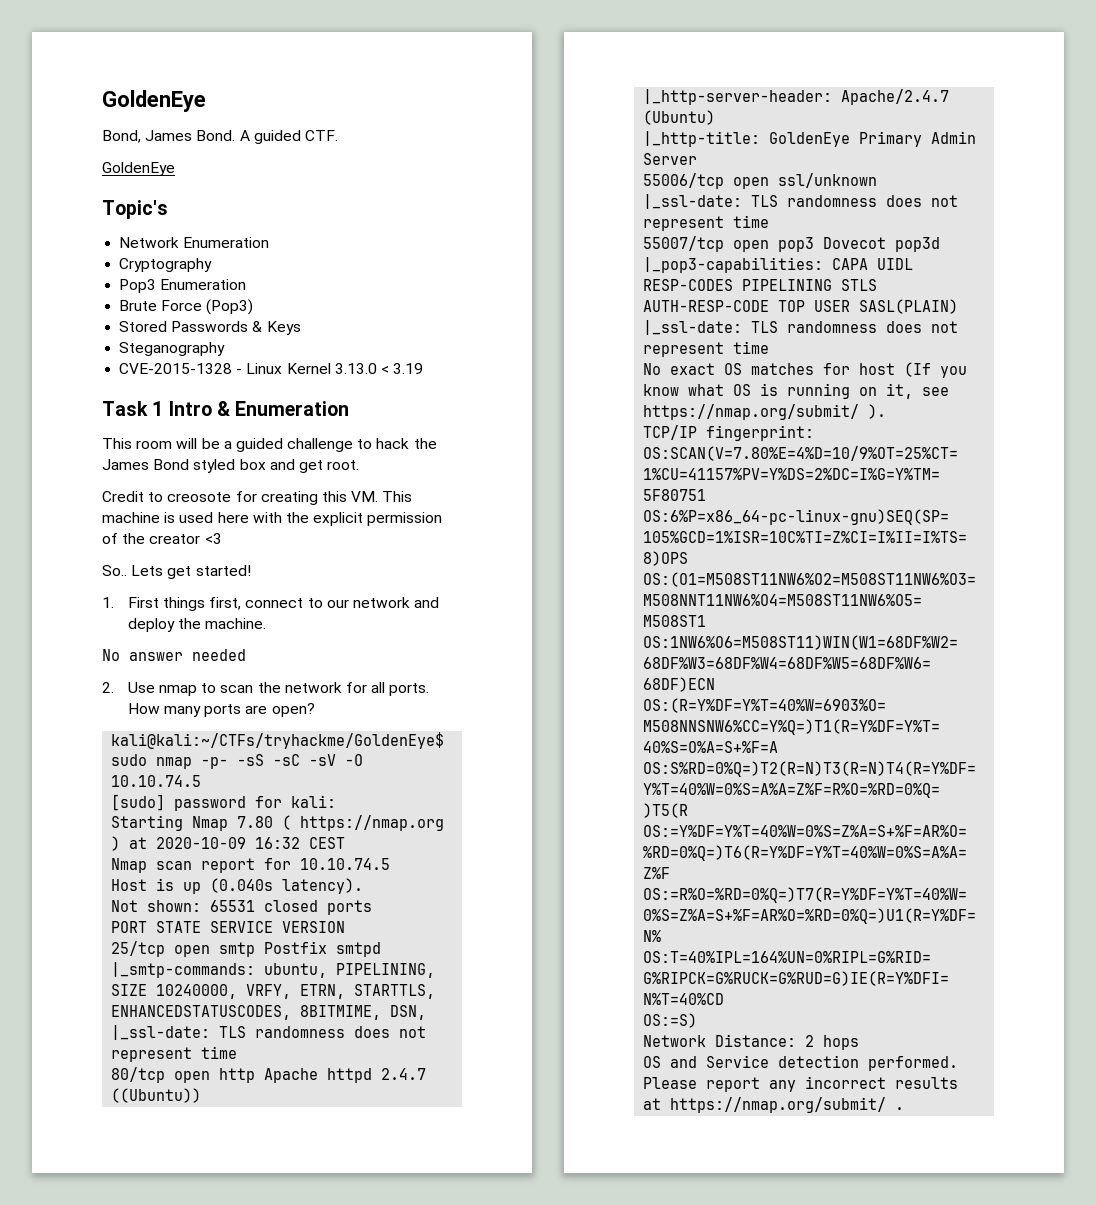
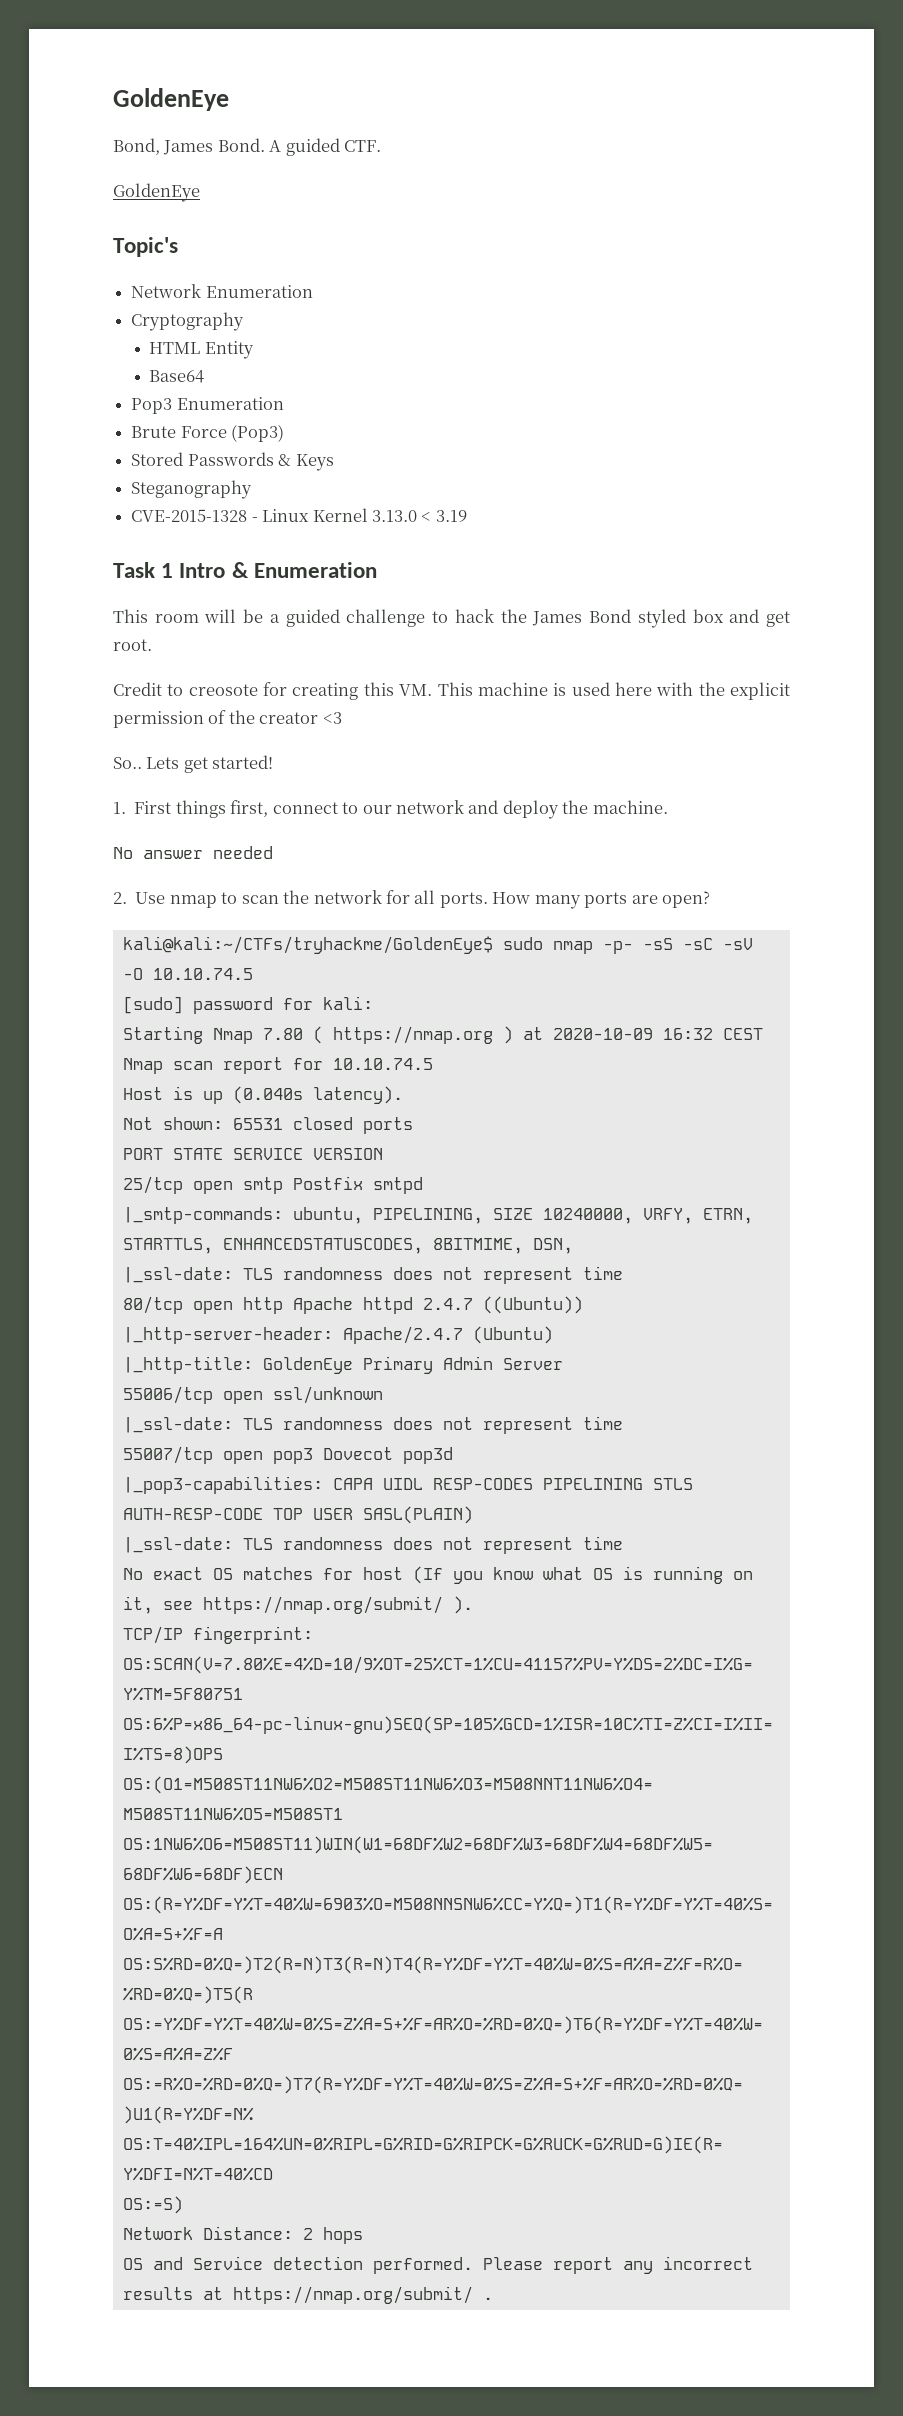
+ HTML Entity
+ Base64

